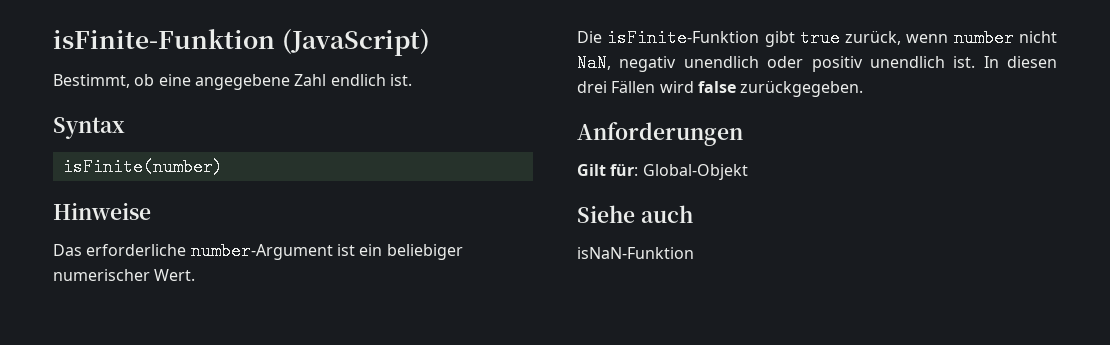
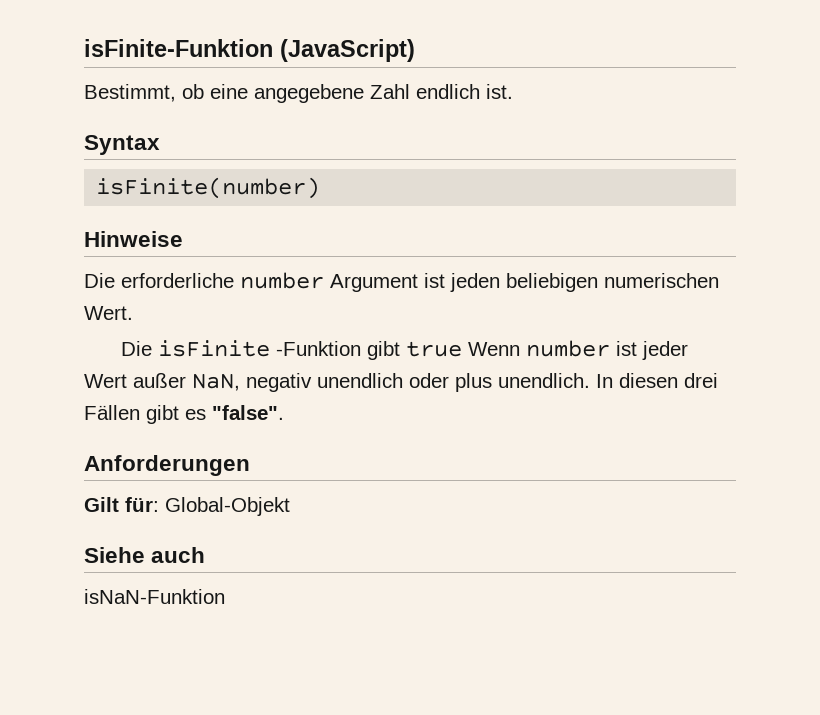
- Das erforderliche number-Argument ist ein beliebiger numerischer Wert.
- Die isFinite-Funktion gibt true zurück, wenn number nicht NaN, negativ unendlich oder positiv unendlich ist.
+ Die erforderliche number Argument ist jeden beliebigen numerischen Wert.
+ Die isFinite -Funktion gibt true Wenn number ist jeder Wert außer NaN, negativ unendlich oder plus unendlich.
- In diesen drei Fällen wird false zurückgegeben.
+ In diesen drei Fällen gibt es "false".

